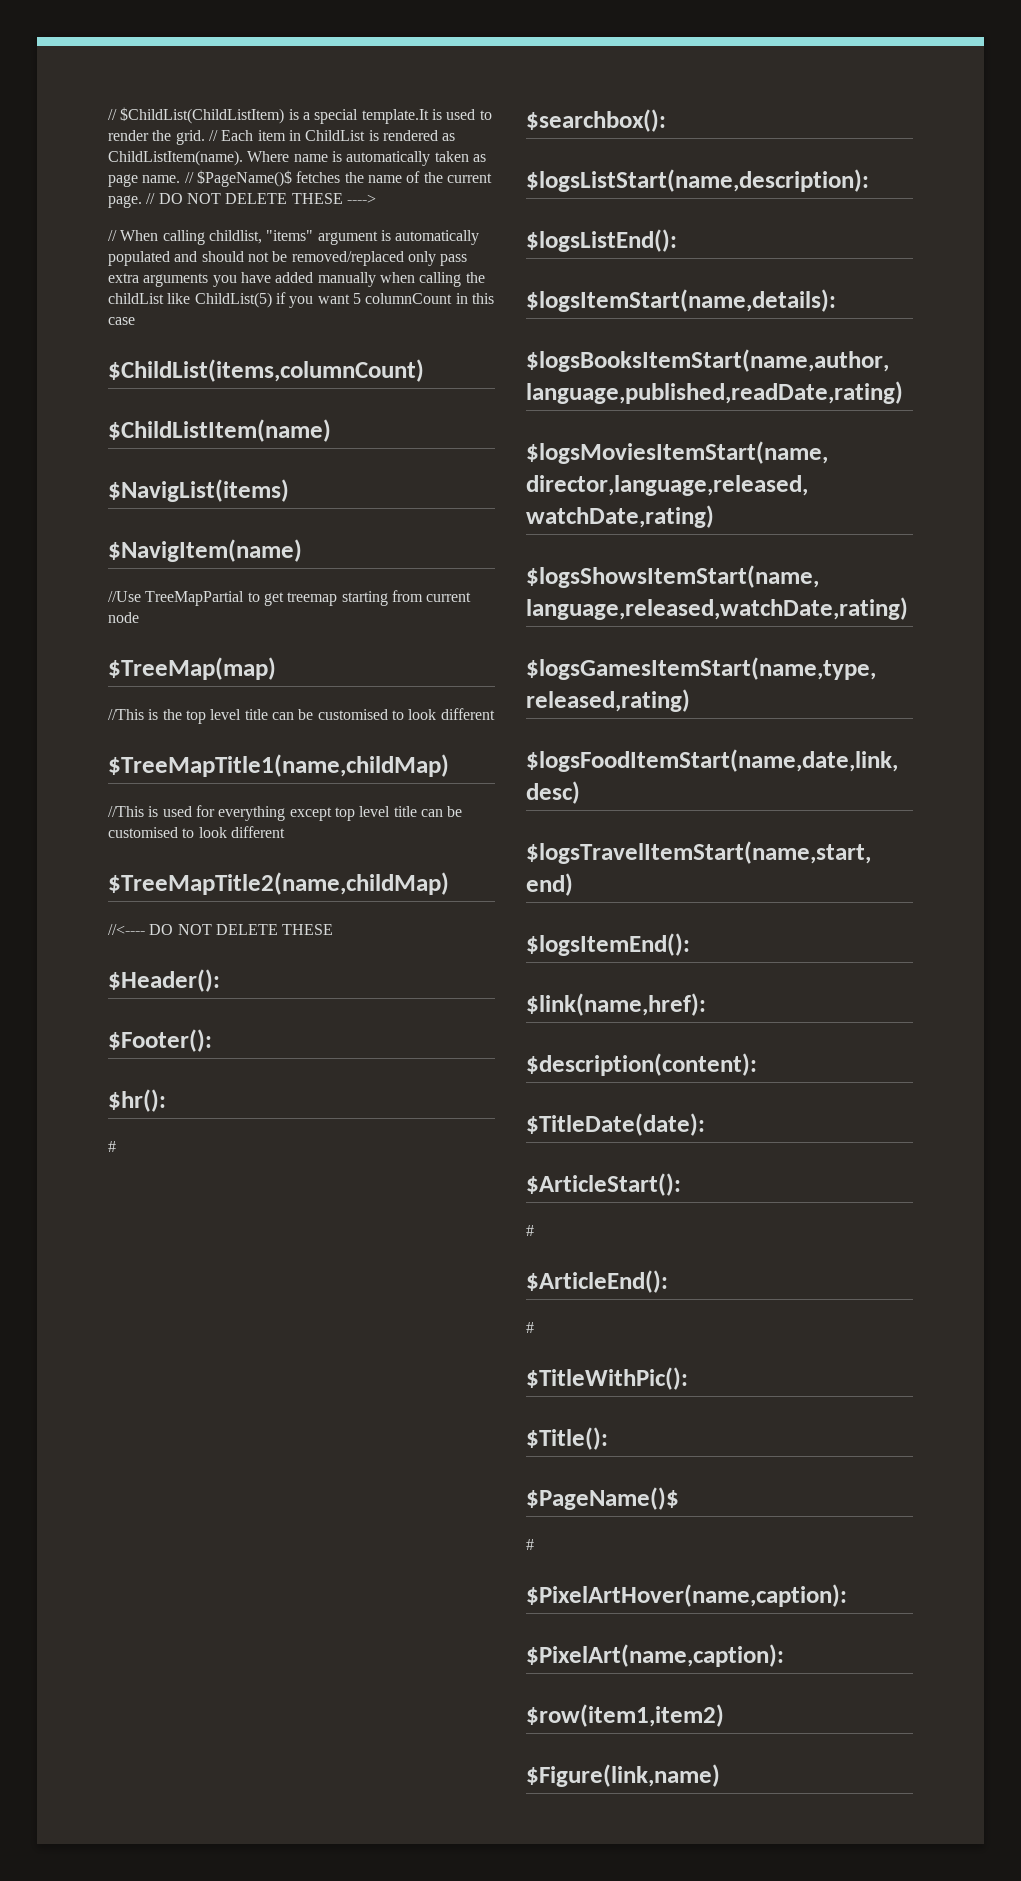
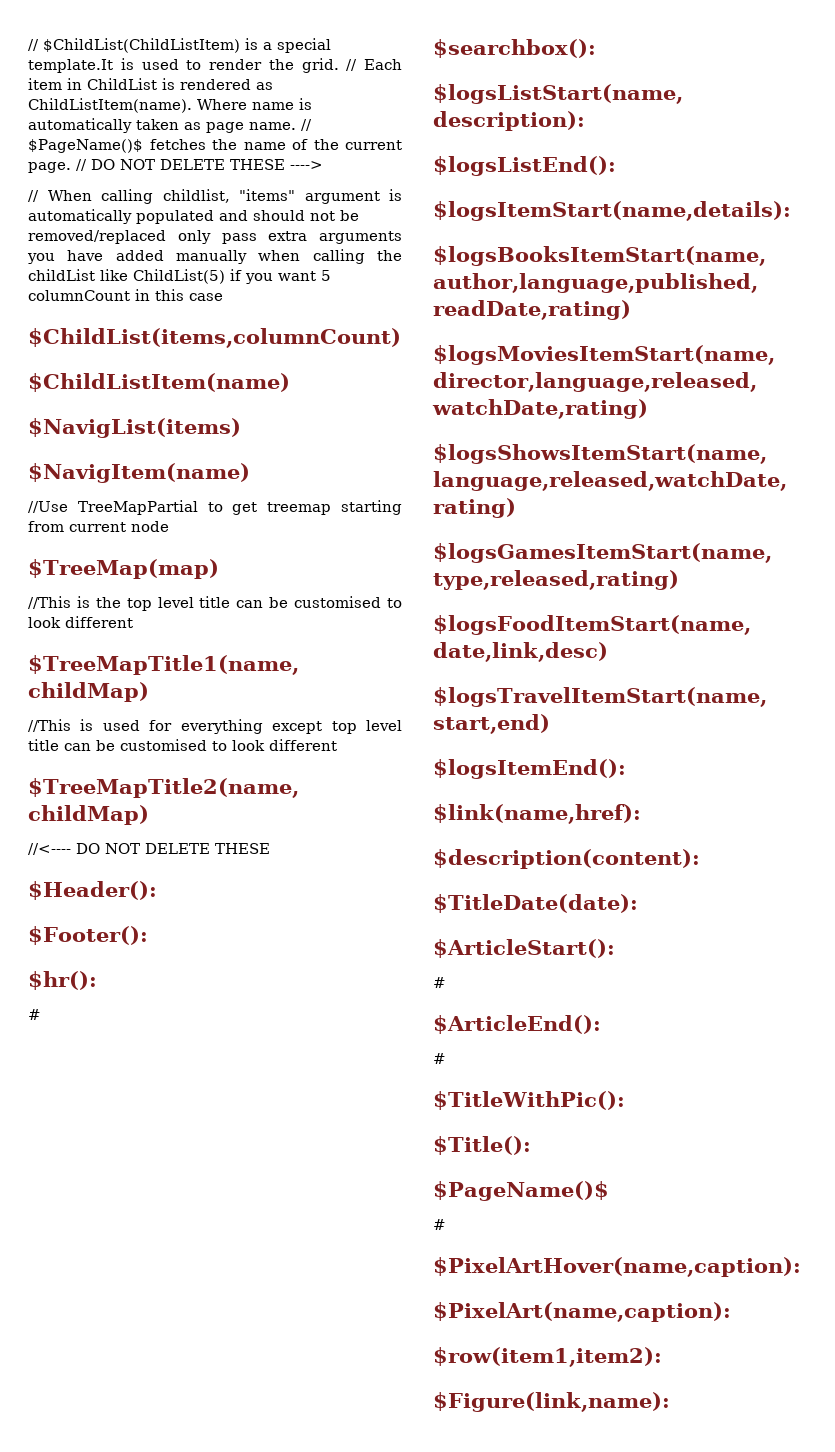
- $row(item1,item2)
- $Figure(link,name)
+ $row(item1,item2):
+ $Figure(link,name):

